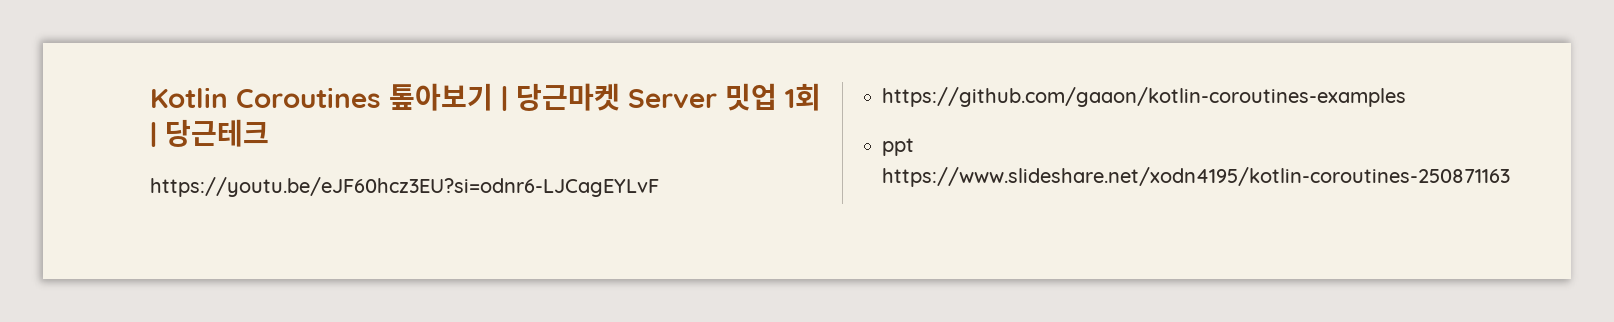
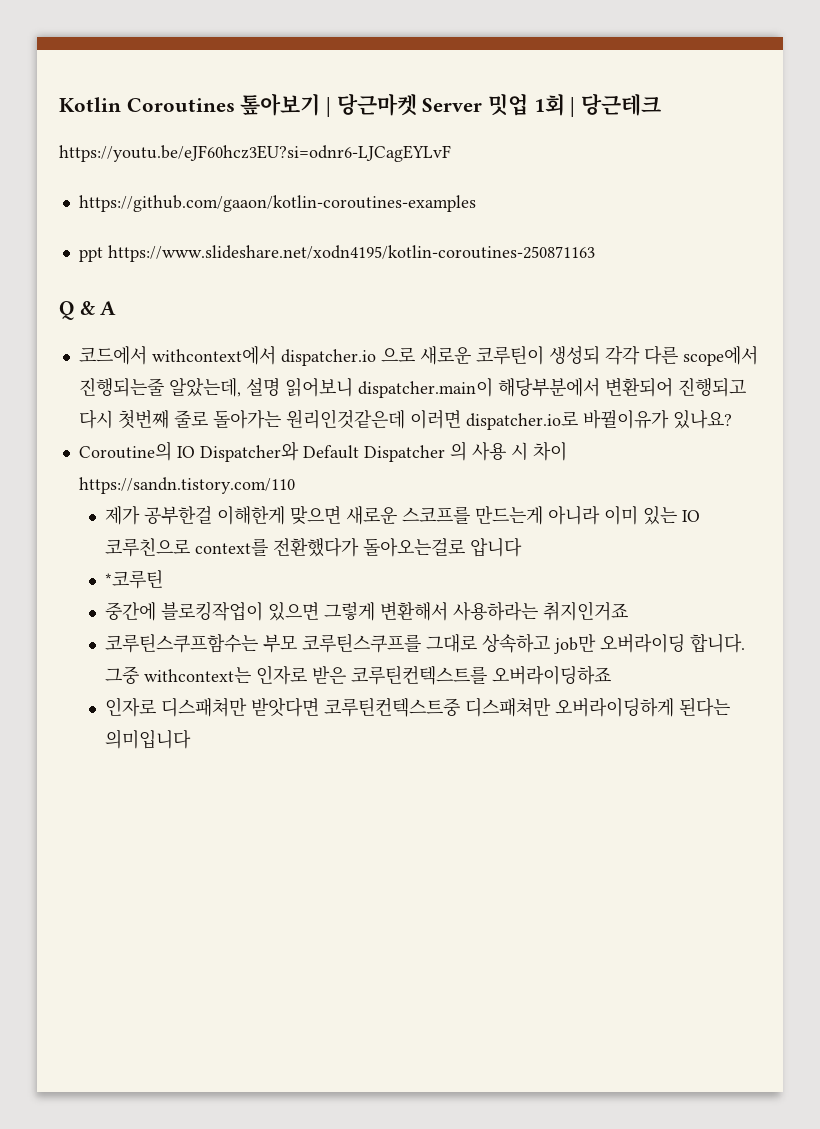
+ Q & A
+ 코드에서 withcontext에서 dispatcher.io 으로 새로운 코루틴이 생성되 각각 다른 scope에서 진행되는줄 알았는데, 설명 읽어보니 dispatcher.main이 해당부분에서 변환되어 진행되고 다시 첫번째 줄로 돌아가는 원리인것같은데 이러면 dispatcher.io로 바뀔이유가 있나요?
+ Coroutine의 IO Dispatcher와 Default Dispatcher 의 사용 시 차이 https://sandn.tistory.com/110
+ 제가 공부한걸 이해한게 맞으면 새로운 스코프를 만드는게 아니라 이미 있는 IO 코루친으로 context를 전환했다가 돌아오는걸로 압니다
+ *코루틴
+ 중간에 블로킹작업이 있으면 그렇게 변환해서 사용하라는 취지인거죠
+ 코루틴스쿠프함수는 부모 코루틴스쿠프를 그대로 상속하고 job만 오버라이딩 합니다. 그중 withcontext는 인자로 받은 코루틴컨텍스트를 오버라이딩하죠
+ 인자로 디스패쳐만 받앗다면 코루틴컨텍스트중 디스패쳐만 오버라이딩하게 된다는 의미입니다

